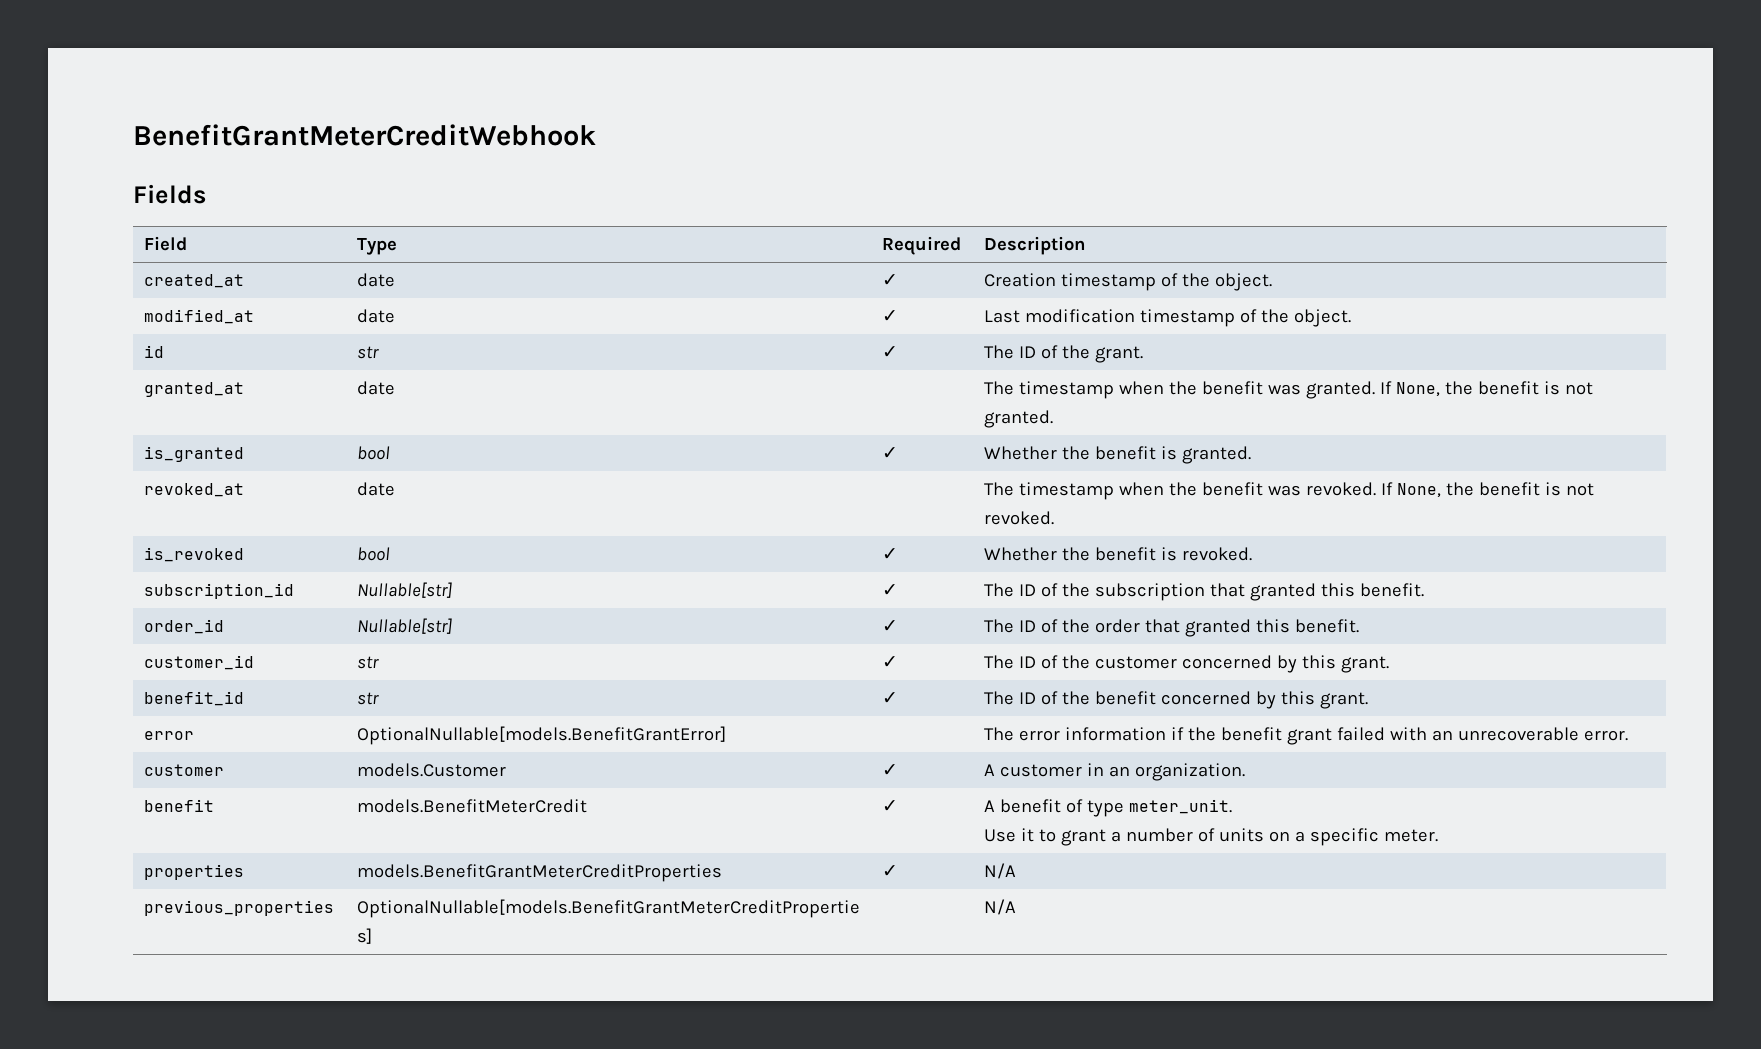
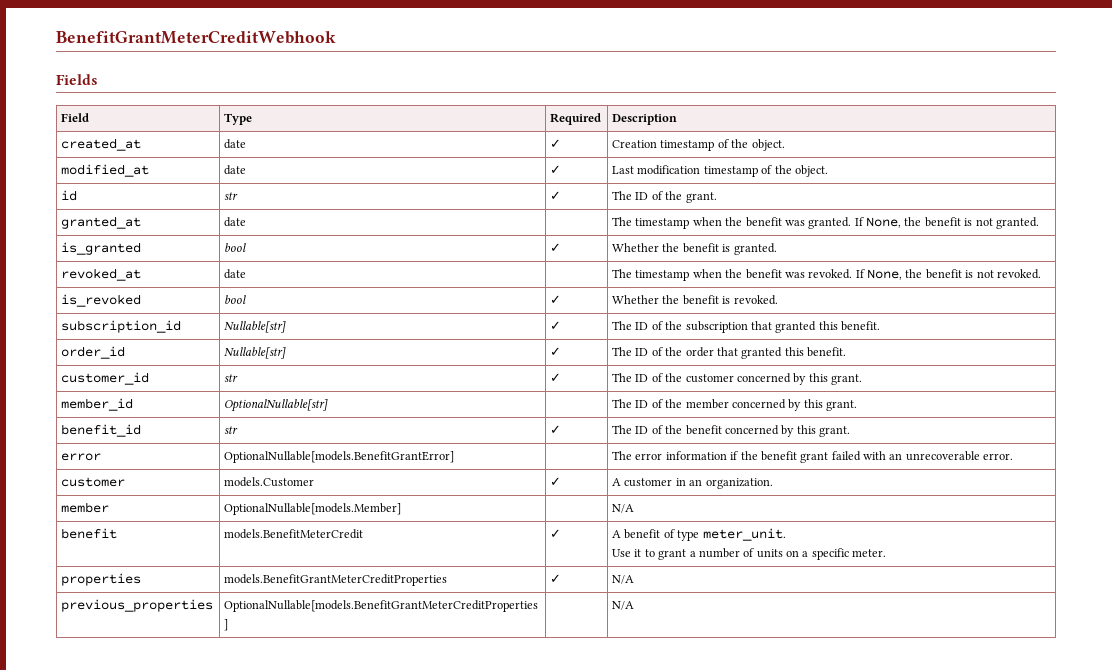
+ member_id | OptionalNullable[str] | | The ID of the member concerned by this grant.
+ member | OptionalNullable[models.Member] | | N/A

